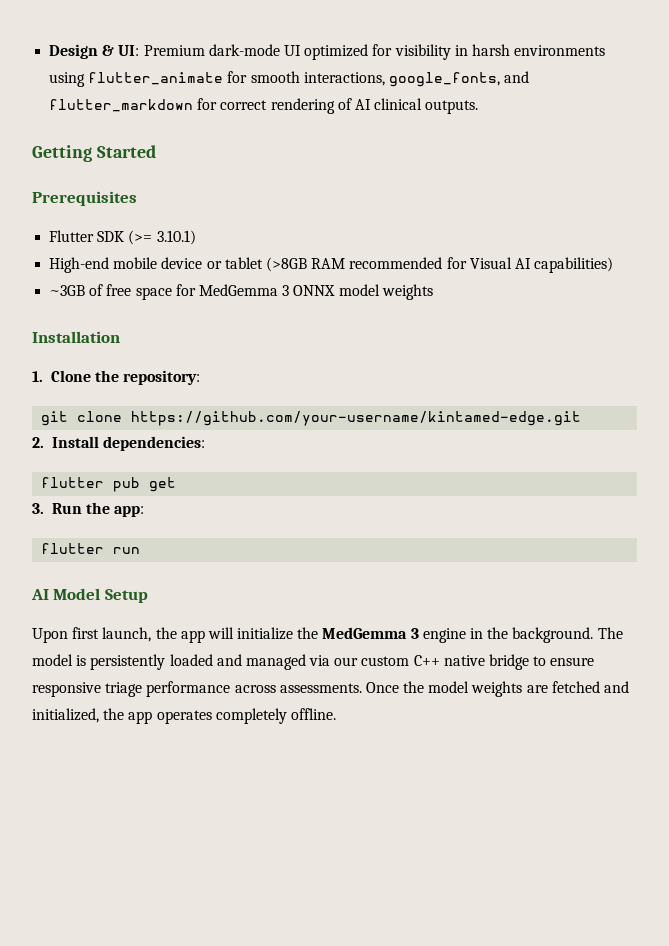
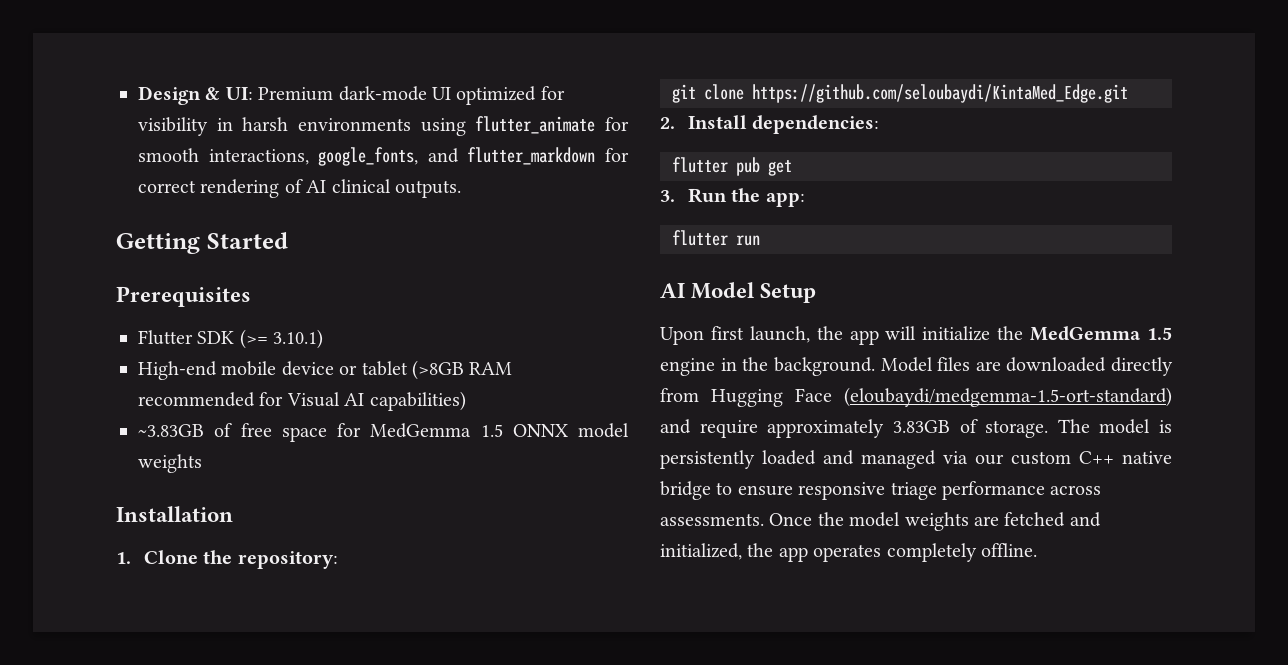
- ~3GB of free space for MedGemma 3 ONNX model weights
+ ~3.83GB of free space for MedGemma 1.5 ONNX model weights
- git clone https://github.com/your-username/kintamed-edge.git
+ git clone https://github.com/seloubaydi/KintaMed_Edge.git
- Upon first launch, the app will initialize the MedGemma 3 engine in the background.
+ Upon first launch, the app will initialize the MedGemma 1.5 engine in the background.
+ Model files are downloaded directly from Hugging Face (eloubaydi/medgemma-1.5-ort-standard) and require approximately 3.83GB of storage.

